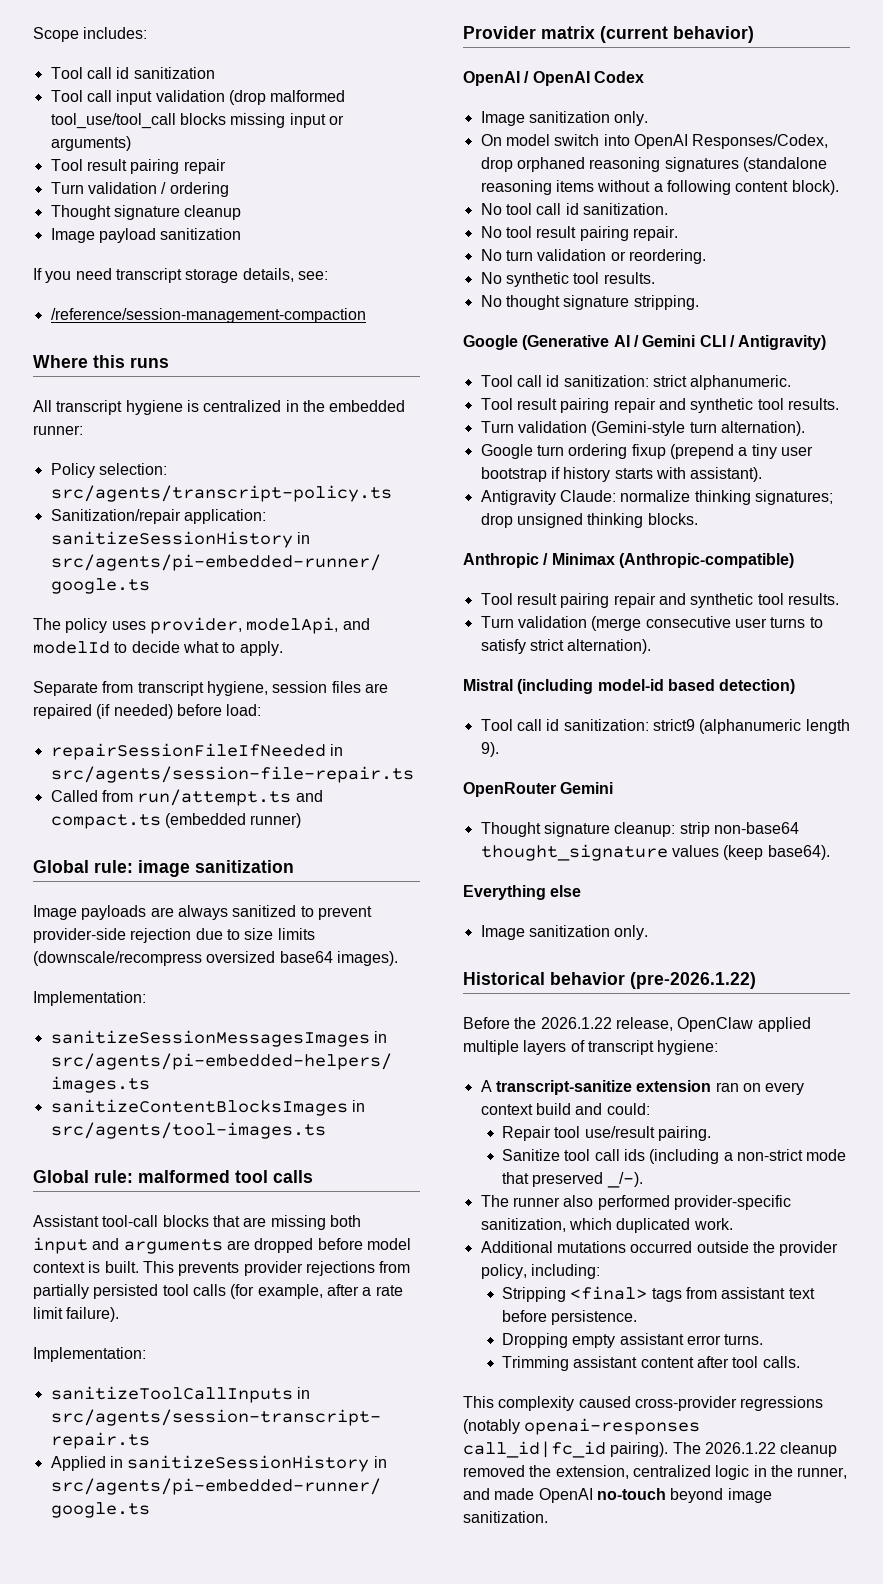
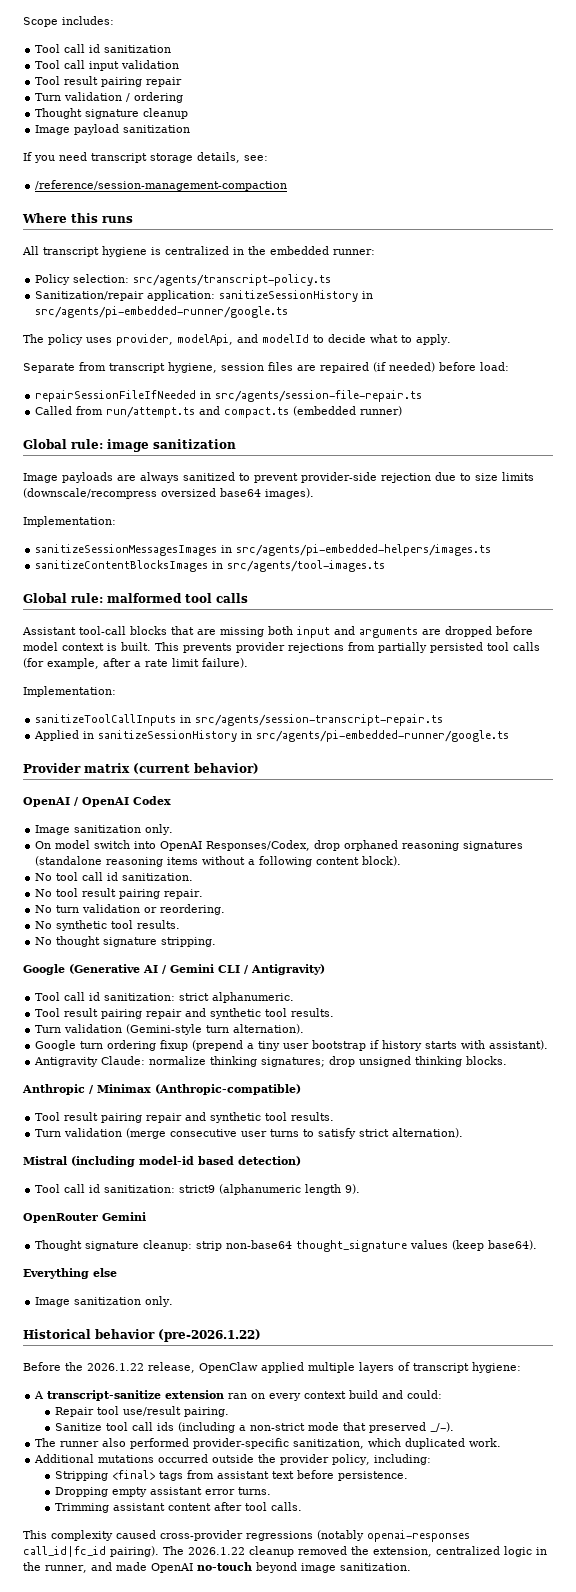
- Tool call input validation (drop malformed tool_use/tool_call blocks missing input or arguments)
+ Tool call input validation

